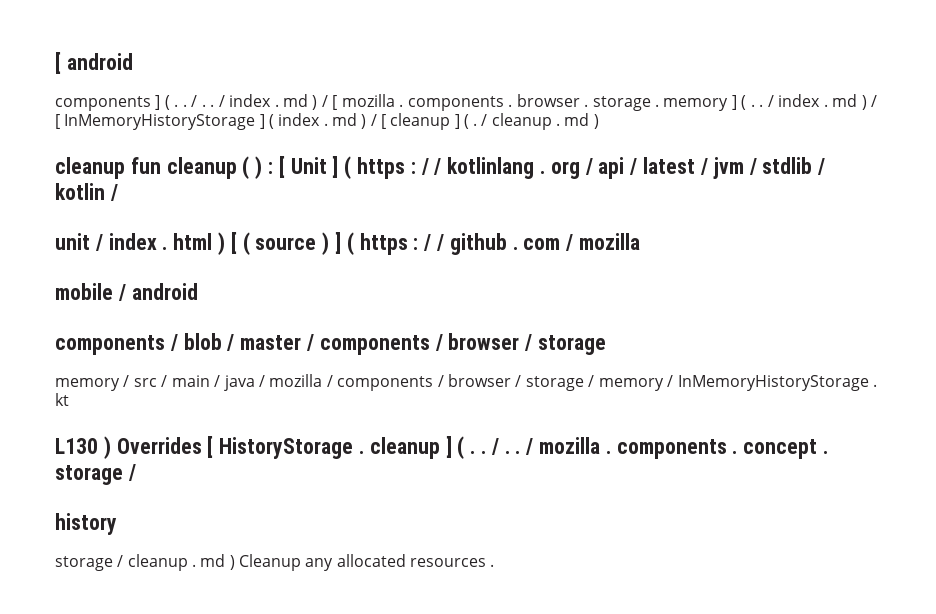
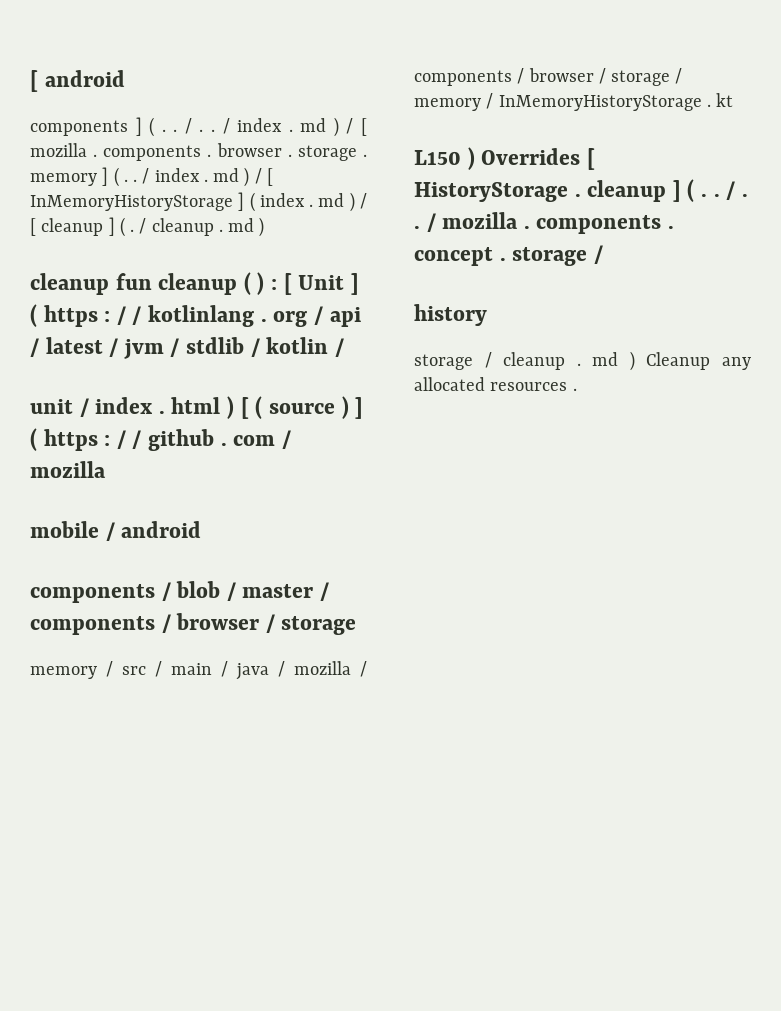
- L130 ) Overrides [ HistoryStorage . cleanup ] ( . .
+ L150 ) Overrides [ HistoryStorage . cleanup ] ( . .

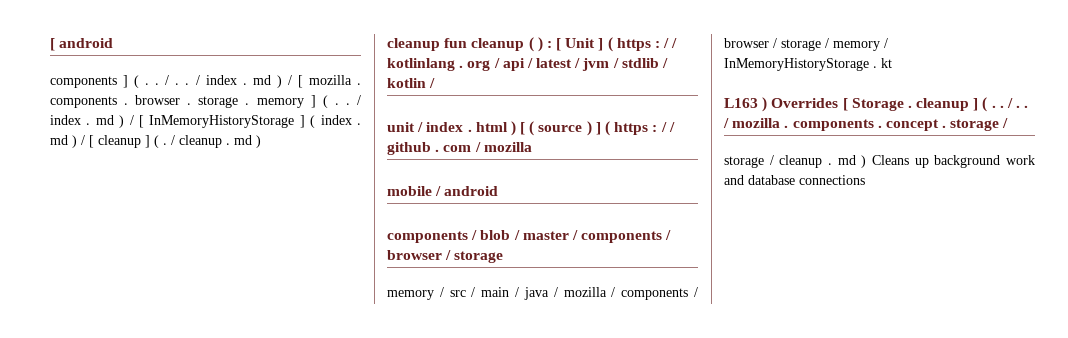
- L150 ) Overrides [ HistoryStorage . cleanup ] ( . .
+ L163 ) Overrides [ Storage . cleanup ] ( . .
- history
- storage / cleanup . md ) Cleanup any allocated resources .
+ storage / cleanup . md ) Cleans up background work and database connections

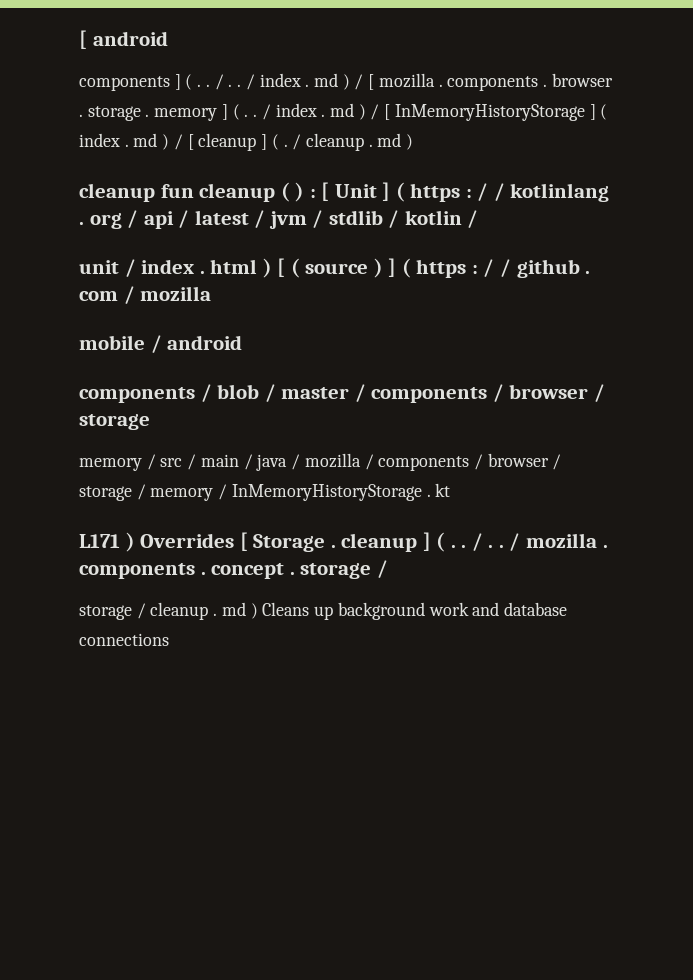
- L163 ) Overrides [ Storage . cleanup ] ( . .
+ L171 ) Overrides [ Storage . cleanup ] ( . .

